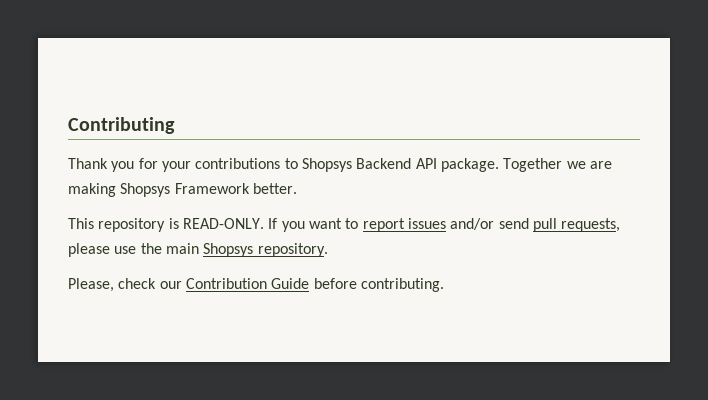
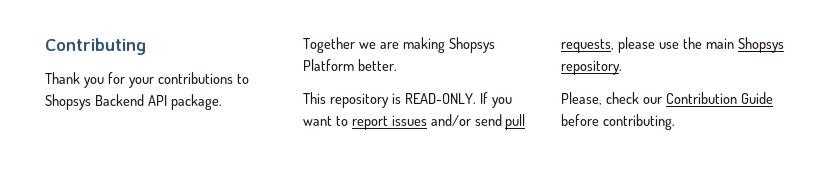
- Together we are making Shopsys Framework better.
+ Together we are making Shopsys Platform better.

